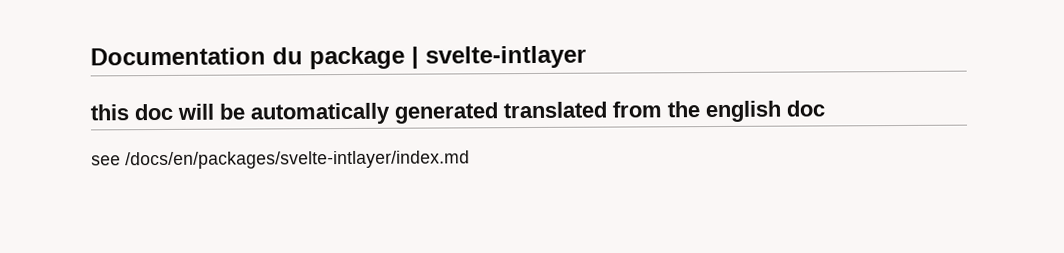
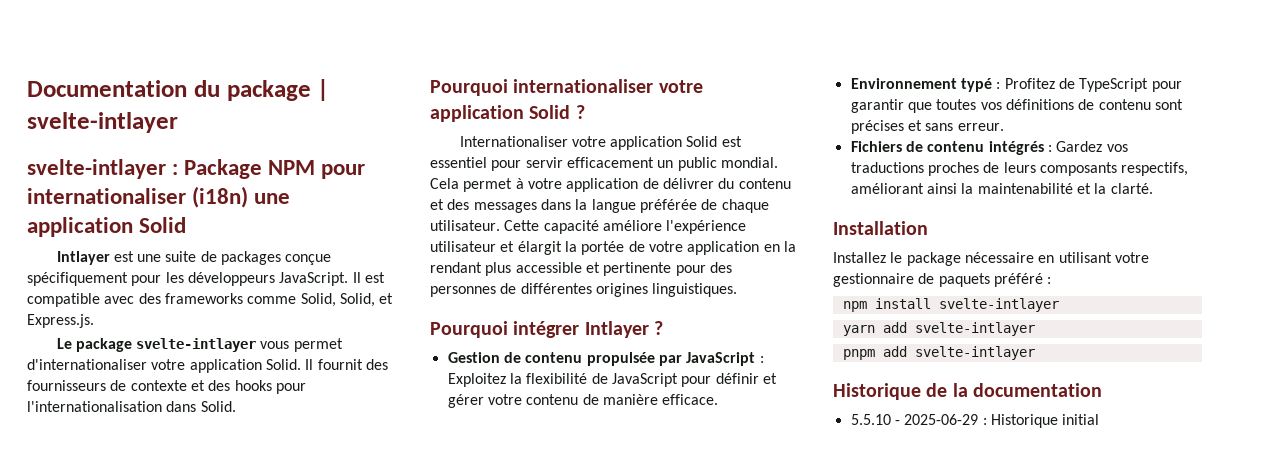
- this doc will be automatically generated translated from the english doc
- see /docs/en/packages/svelte-intlayer/index.md
+ svelte-intlayer : Package NPM pour internationaliser (i18n) une application Solid
+ Intlayer est une suite de packages conçue spécifiquement pour les développeurs JavaScript. Il est compatible avec des frameworks comme Solid, Solid, et Express.js.
+ Le package svelte-intlayer vous permet d'internationaliser votre application Solid. Il fournit des fournisseurs de contexte et des hooks pour l'internationalisation dans Solid.
+ Pourquoi internationaliser votre application Solid ?
+ Internationaliser votre application Solid est essentiel pour servir efficacement un public mondial. Cela permet à votre application de délivrer du contenu et des messages dans la langue préférée de chaque utilisateur. Cette capacité améliore l'expérience utilisateur et élargit la portée de votre application en la rendant plus accessible et pertinente pour des personnes de différentes origines linguistiques.
+ Pourquoi intégrer Intlayer ?
+ Gestion de contenu propulsée par JavaScript : Exploitez la flexibilité de JavaScript pour définir et gérer votre contenu de manière efficace.
+ Environnement typé : Profitez de TypeScript pour garantir que toutes vos définitions de contenu sont précises et sans erreur.
+ Fichiers de contenu intégrés : Gardez vos traductions proches de leurs composants respectifs, améliorant ainsi la maintenabilité et la clarté.
+ Installation
+ Installez le package nécessaire en utilisant votre gestionnaire de paquets préféré :
+ npm install svelte-intlayer
+ yarn add svelte-intlayer
+ pnpm add svelte-intlayer
+ Historique de la documentation
+ 5.5.10 - 2025-06-29 : Historique initial

